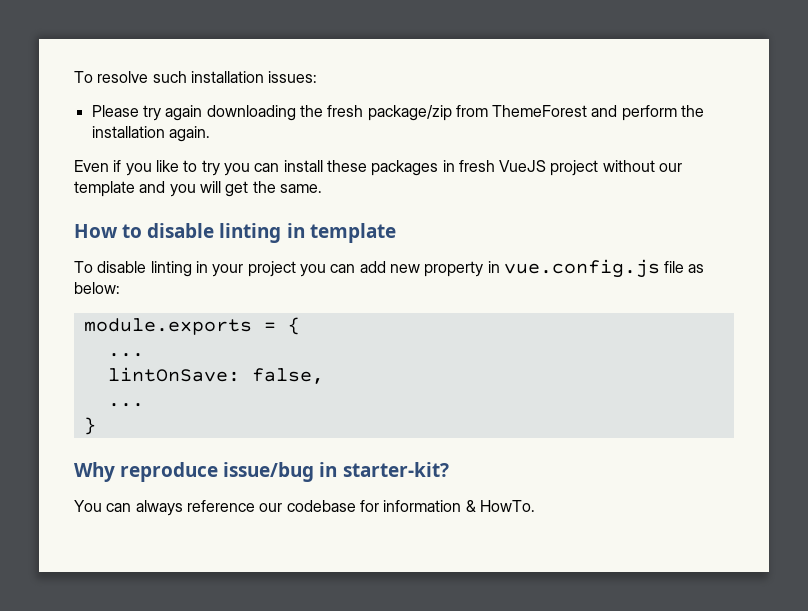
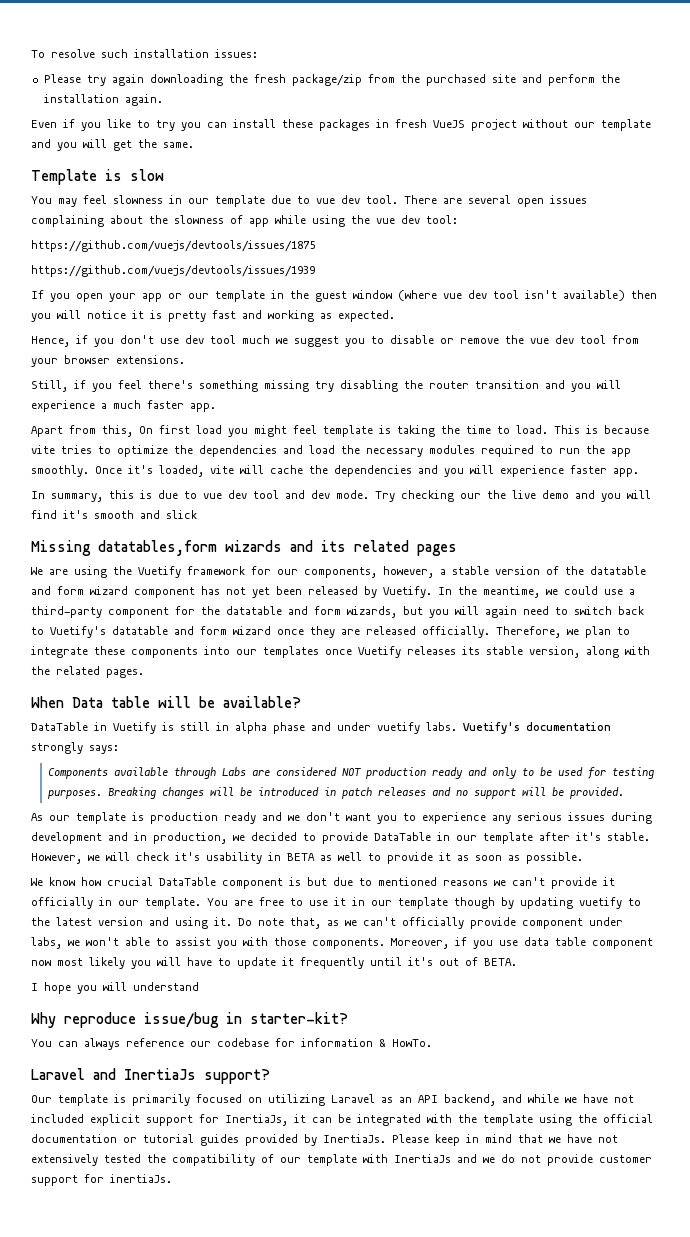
- Please try again downloading the fresh package/zip from ThemeForest and perform the installation again.
+ Please try again downloading the fresh package/zip from the purchased site and perform the installation again.
- How to disable linting in template
- To disable linting in your project you can add new property in vue.config.js file as below:
- module.exports = {
- ...
- lintOnSave: false,
- ...
- }
+ Template is slow
+ You may feel slowness in our template due to vue dev tool. There are several open issues complaining about the slowness of app while using the vue dev tool:
+ https://github.com/vuejs/devtools/issues/1875
+ https://github.com/vuejs/devtools/issues/1939
+ If you open your app or our template in the guest window (where vue dev tool isn't available) then you will notice it is pretty fast and working as expected.
+ Hence, if you don't use dev tool much we suggest you to disable or remove the vue dev tool from your browser extensions.
+ Still, if you feel there's something missing try disabling the router transition and you will experience a much faster app.
+ Apart from this, On first load you might feel template is taking the time to load. This is because vite tries to optimize the dependencies and load the necessary modules required to run the app smoothly. Once it's loaded, vite will cache the dependencies and you will experience faster app.
+ In summary, this is due to vue dev tool and dev mode. Try checking our the live demo and you will find it's smooth and slick
+ Missing datatables,form wizards and its related pages
+ We are using the Vuetify framework for our components, however, a stable version of the datatable and form wizard component has not yet been released by Vuetify. In the meantime, we could use a third-party component for the datatable and form wizards, but you will again need to switch back to Vuetify's datatable and form wizard once they are released officially. Therefore, we plan to integrate these components into our templates once Vuetify releases its stable version, along with the related pages.
+ When Data table will be available?
+ DataTable in Vuetify is still in alpha phase and under vuetify labs. Vuetify's documentation strongly says:
+ Components available through Labs are considered NOT production ready and only to be used for testing purposes. Breaking changes will be introduced in patch releases and no support will be provided.
+ As our template is production ready and we don't want you to experience any serious issues during development and in production, we decided to provide DataTable in our template after it's stable. However, we will check it's usability in BETA as well to provide it as soon as possible.
+ We know how crucial DataTable component is but due to mentioned reasons we can't provide it officially in our template. You are free to use it in our template though by updating vuetify to the latest version and using it. Do note that, as we can't officially provide component under labs, we won't able to assist you with those components. Moreover, if you use data table component now most likely you will have to update it frequently until it's out of BETA.
+ I hope you will understand
+ Laravel and InertiaJs support?
+ Our template is primarily focused on utilizing Laravel as an API backend, and while we have not included explicit support for InertiaJs, it can be integrated with the template using the official documentation or tutorial guides provided by InertiaJs. Please keep in mind that we have not extensively tested the compatibility of our template with InertiaJs and we do not provide customer support for inertiaJs.

